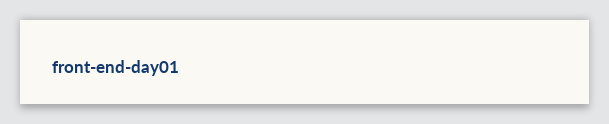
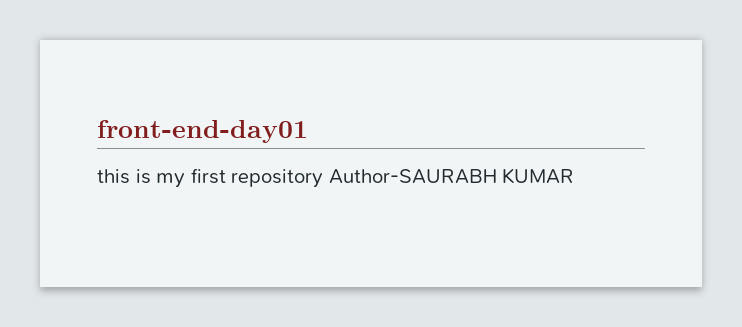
+ this is my first repository Author-SAURABH KUMAR

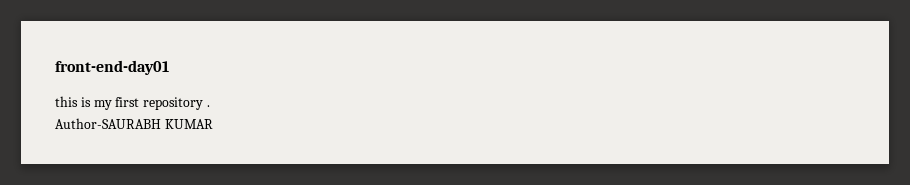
- this is my first repository Author-SAURABH KUMAR
+ this is my first repository .
+ Author-SAURABH KUMAR

